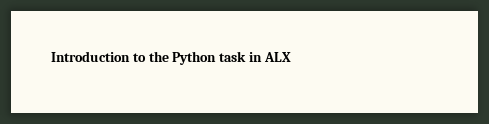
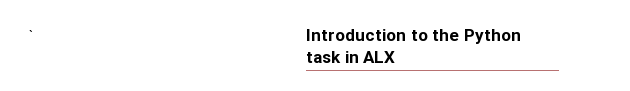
+ `

